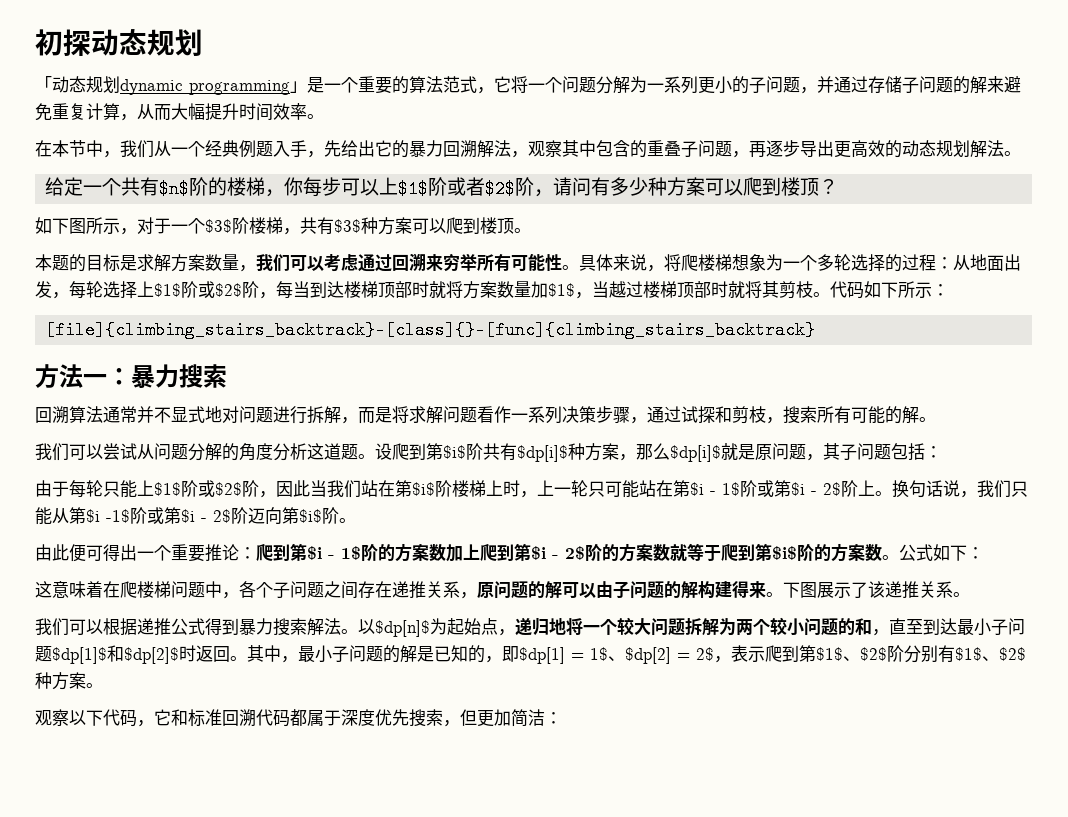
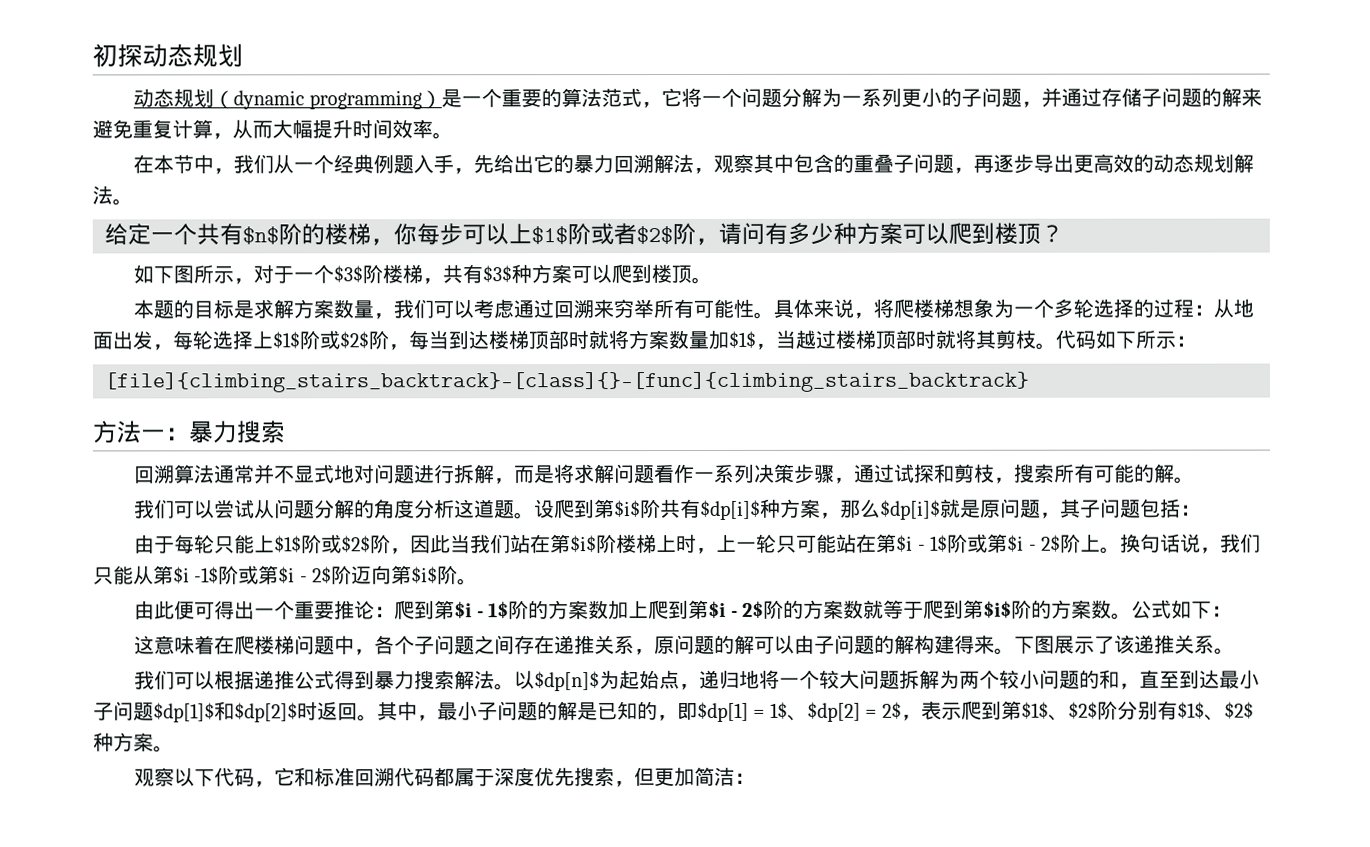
- 「动态规划dynamic programming」是一个重要的算法范式，它将一个问题分解为一系列更小的子问题，并通过存储子问题的解来避免重复计算，从而大幅提升时间效率。
+ 动态规划（dynamic programming）是一个重要的算法范式，它将一个问题分解为一系列更小的子问题，并通过存储子问题的解来避免重复计算，从而大幅提升时间效率。

